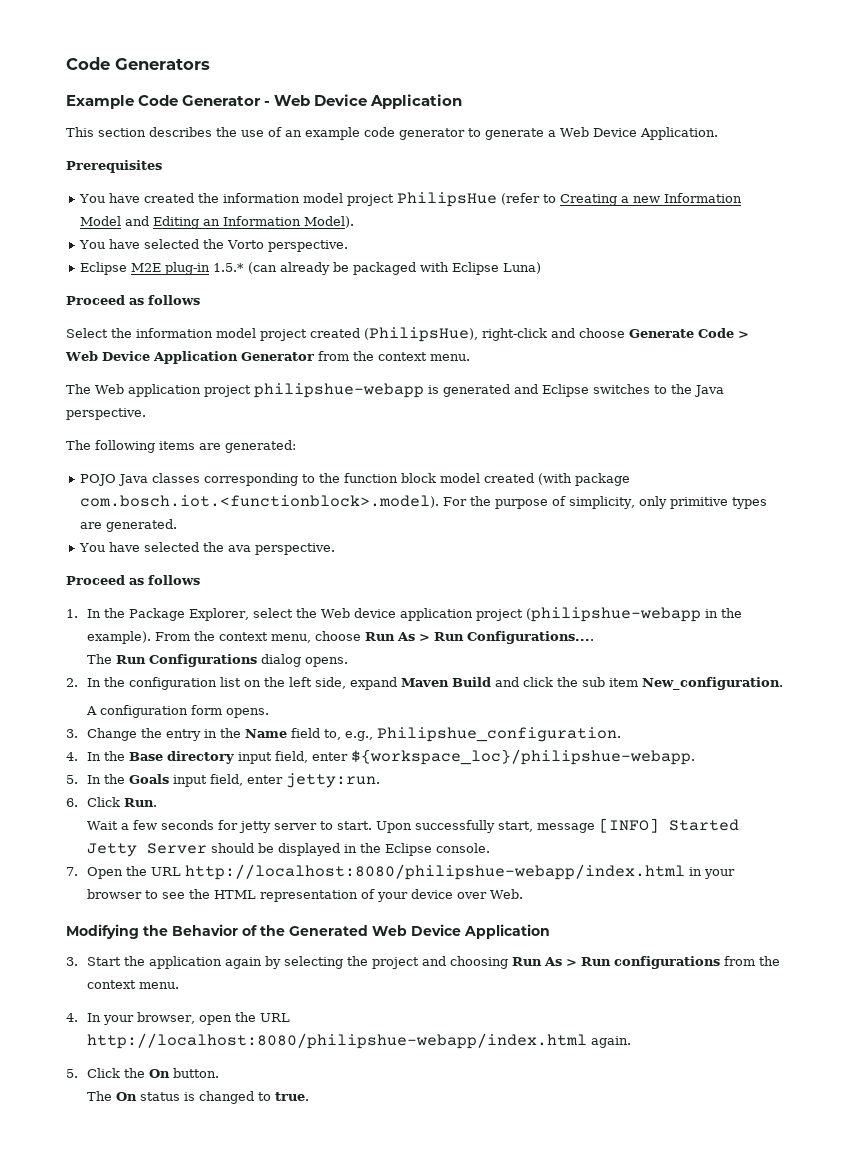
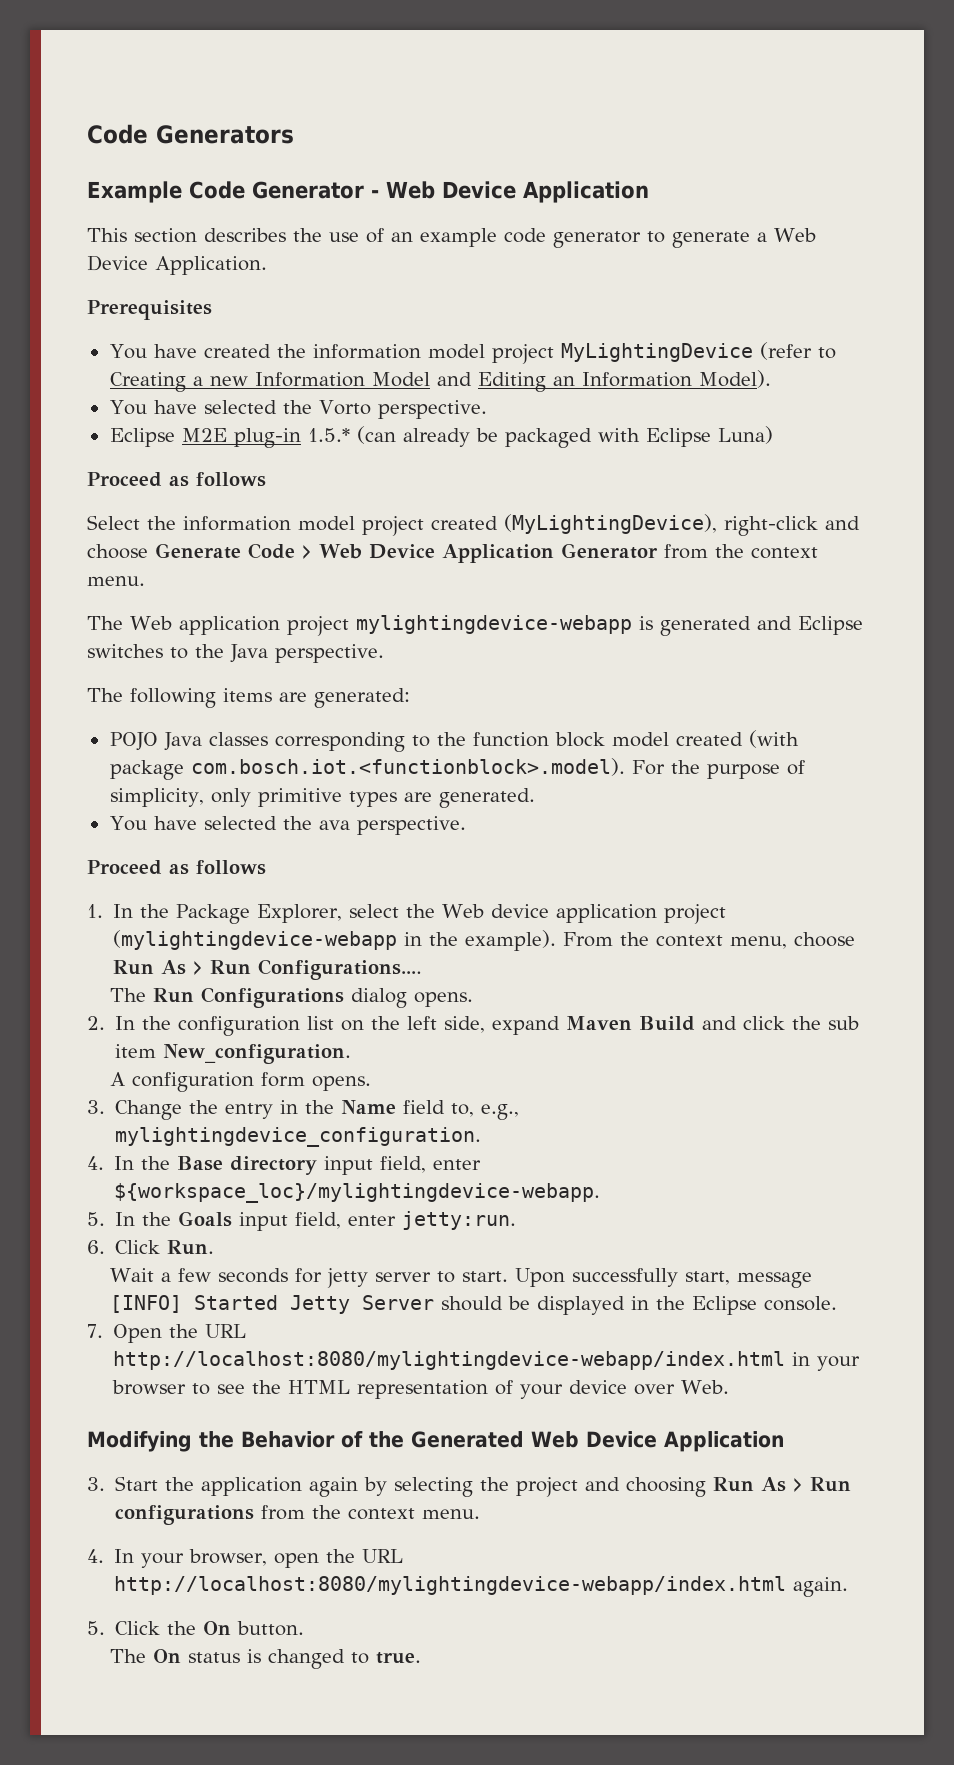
- You have created the information model project PhilipsHue (refer to Creating a new Information Model and Editing an Information Model).
+ You have created the information model project MyLightingDevice (refer to Creating a new Information Model and Editing an Information Model).
- Select the information model project created (PhilipsHue), right-click and choose Generate Code > Web Device Application Generator from the context menu.
+ Select the information model project created (MyLightingDevice), right-click and choose Generate Code > Web Device Application Generator from the context menu.
- The Web application project philipshue-webapp is generated and Eclipse switches to the Java perspective.
+ The Web application project mylightingdevice-webapp is generated and Eclipse switches to the Java perspective.
- 1. In the Package Explorer, select the Web device application project (philipshue-webapp in the example).
+ 1. In the Package Explorer, select the Web device application project (mylightingdevice-webapp in the example).
- 3. Change the entry in the Name field to, e.g., Philipshue_configuration.
+ 3. Change the entry in the Name field to, e.g., mylightingdevice_configuration.
- 4. In the Base directory input field, enter ${workspace_loc}/philipshue-webapp.
+ 4. In the Base directory input field, enter ${workspace_loc}/mylightingdevice-webapp.
- 7. Open the URL http://localhost:8080/philipshue-webapp/index.html in your browser to see the HTML representation of your device over Web.
+ 7. Open the URL http://localhost:8080/mylightingdevice-webapp/index.html in your browser to see the HTML representation of your device over Web.
- 4. In your browser, open the URL http://localhost:8080/philipshue-webapp/index.html again.
+ 4. In your browser, open the URL http://localhost:8080/mylightingdevice-webapp/index.html again.

